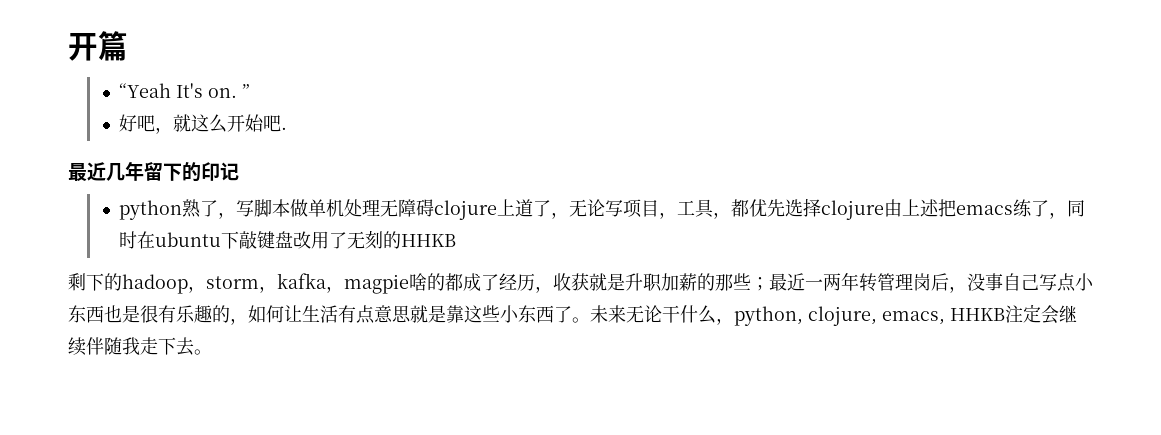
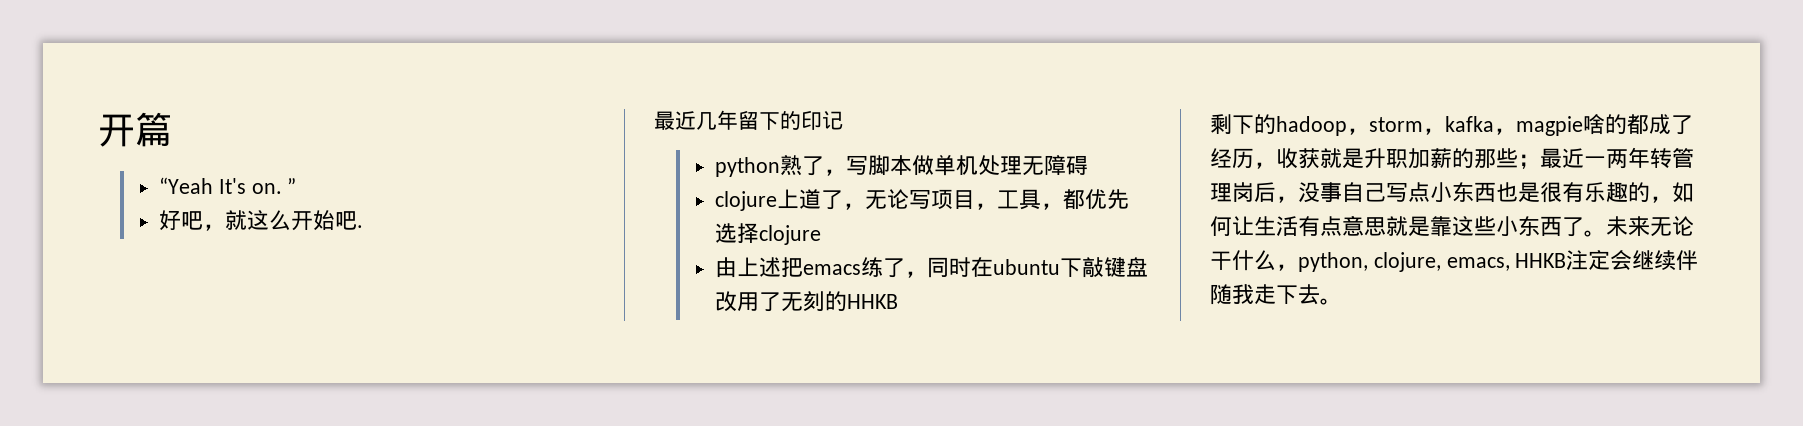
- python熟了，写脚本做单机处理无障碍clojure上道了，无论写项目，工具，都优先选择clojure由上述把emacs练了，同时在ubuntu下敲键盘改用了无刻的HHKB
+ python熟了，写脚本做单机处理无障碍
+ clojure上道了，无论写项目，工具，都优先选择clojure
+ 由上述把emacs练了，同时在ubuntu下敲键盘改用了无刻的HHKB

